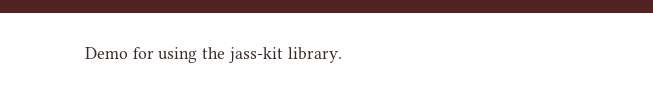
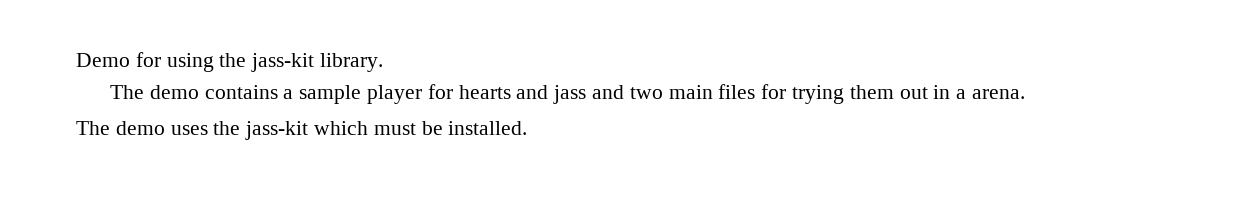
+ The demo contains a sample player for hearts and jass and two main files for trying them out in a arena.
+ The demo uses the jass-kit which must be installed.

